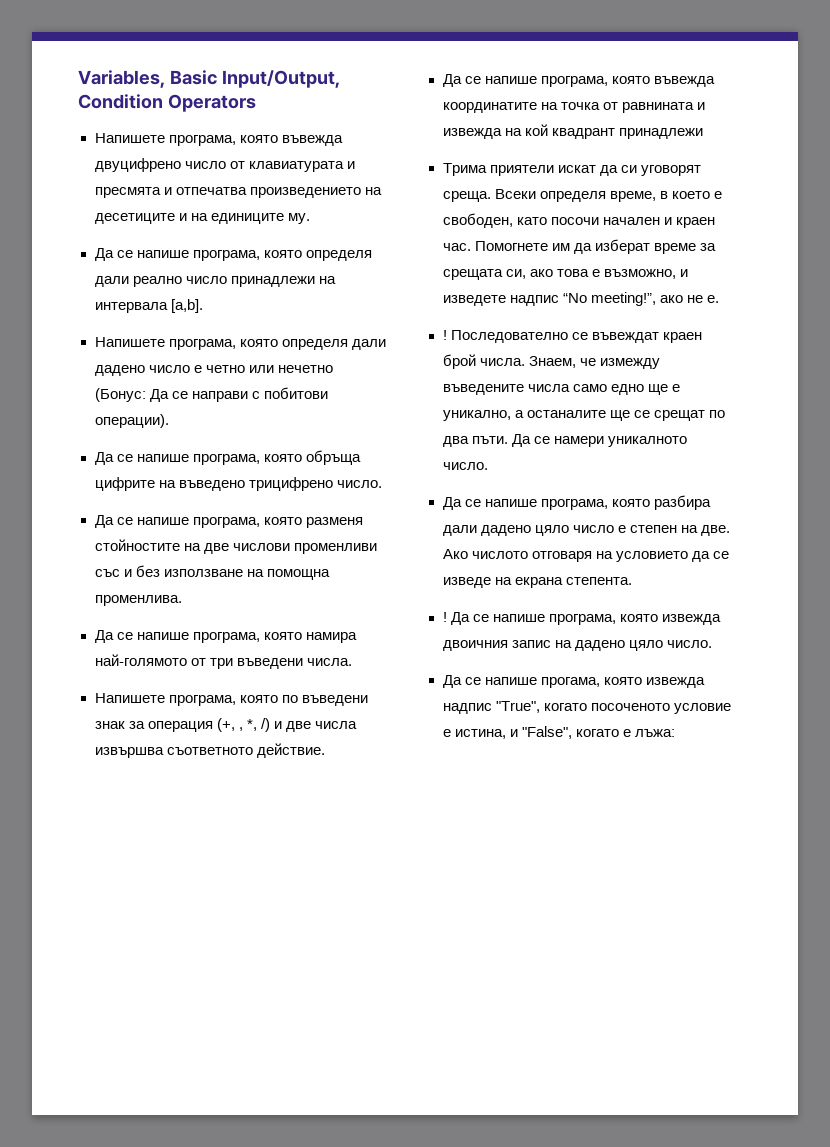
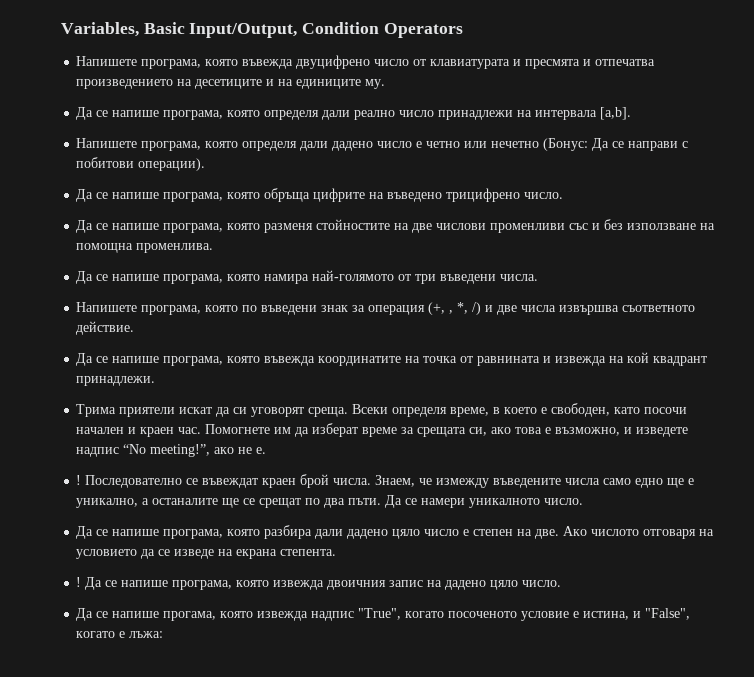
- Да се напише програма, която въвежда координатите на точка от равнината и извежда на кой квадрант принадлежи
+ Да се напише програма, която въвежда координатите на точка от равнината и извежда на кой квадрант принадлежи.

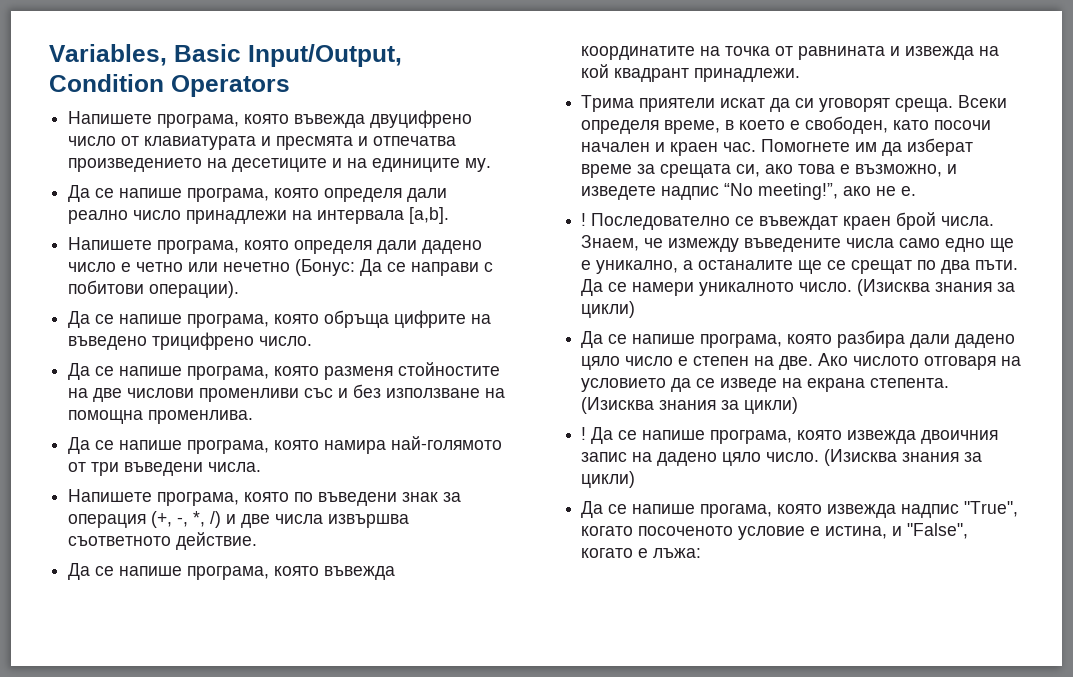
- Напишете програма, която по въведени знак за операция (+, , *, /) и две числа извършва съответното действие.
+ Напишете програма, която по въведени знак за операция (+, -, *, /) и две числа извършва съответното действие.
- Да се намери уникалното число.
+ Да се намери уникалното число. (Изисква знания за цикли)
- Ако числото отговаря на условието да се изведе на екрана степента.
+ Ако числото отговаря на условието да се изведе на екрана степента. (Изисква знания за цикли)
- Да се напише програма, която извежда двоичния запис на дадено цяло число.
+ Да се напише програма, която извежда двоичния запис на дадено цяло число. (Изисква знания за цикли)

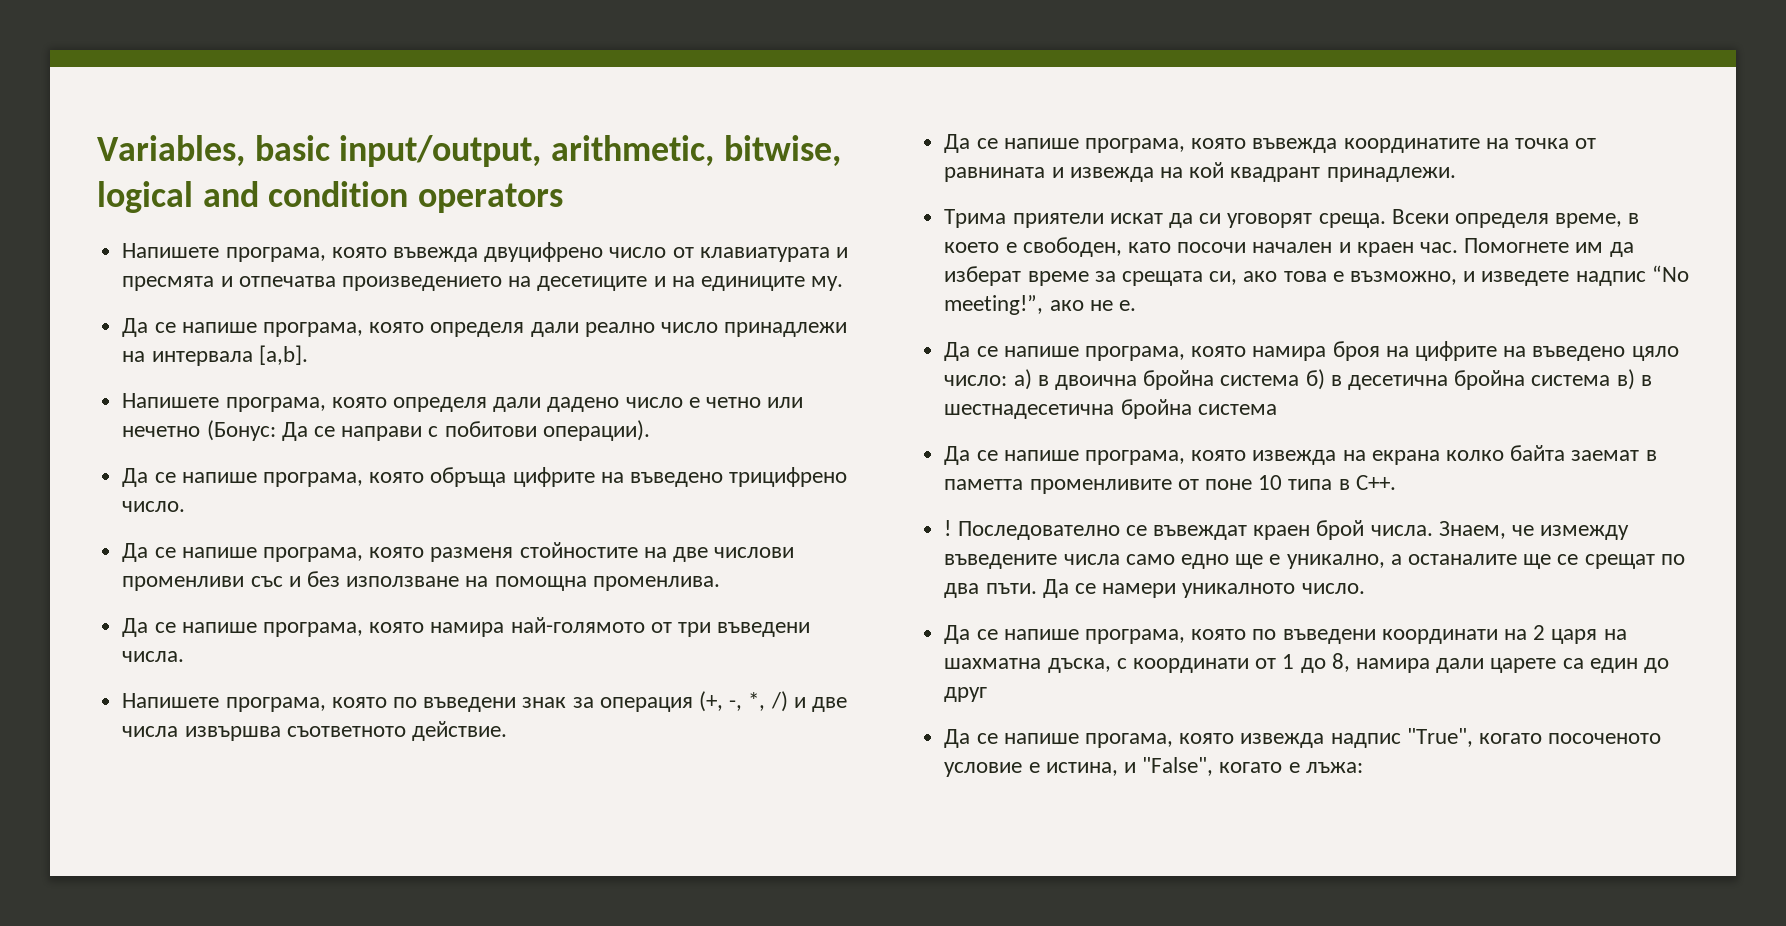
- Variables, Basic Input/Output, Condition Operators
+ Variables, basic input/output, arithmetic, bitwise, logical and condition operators
+ Да се напише програма, която намира броя на цифрите на въведено цяло число: а) в двоична бройна система б) в десетична бройна система в) в шестнадесетична бройна система
+ Да се напише програма, която извежда на екрана колко байта заемат в паметта променливите от поне 10 типа в C++.
- Да се намери уникалното число. (Изисква знания за цикли)
- Да се напише програма, която разбира дали дадено цяло число е степен на две. Ако числото отговаря на условието да се изведе на екрана степента. (Изисква знания за цикли)
- ! Да се напише програма, която извежда двоичния запис на дадено цяло число. (Изисква знания за цикли)
+ Да се намери уникалното число.
+ Да се напише програма, която по въведени координати на 2 царя на шахматна дъска, с координати от 1 до 8, намира дали царете са един до друг

